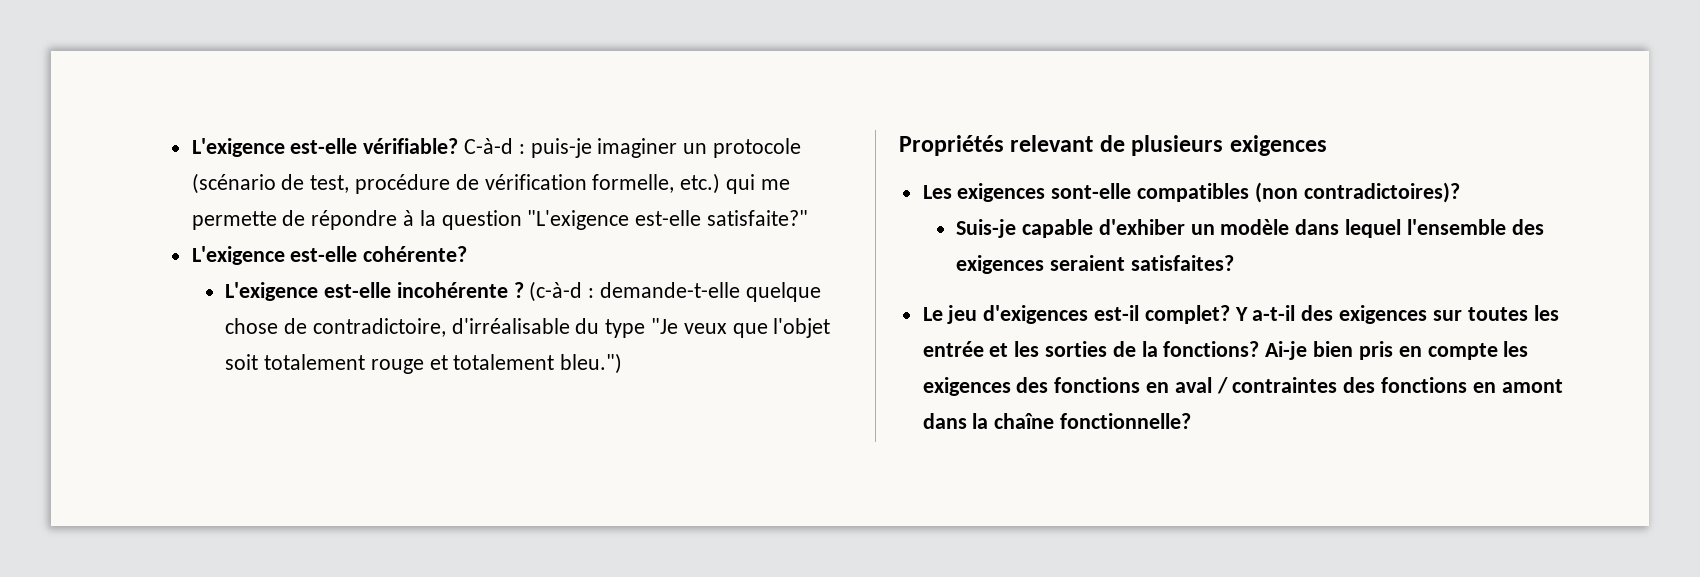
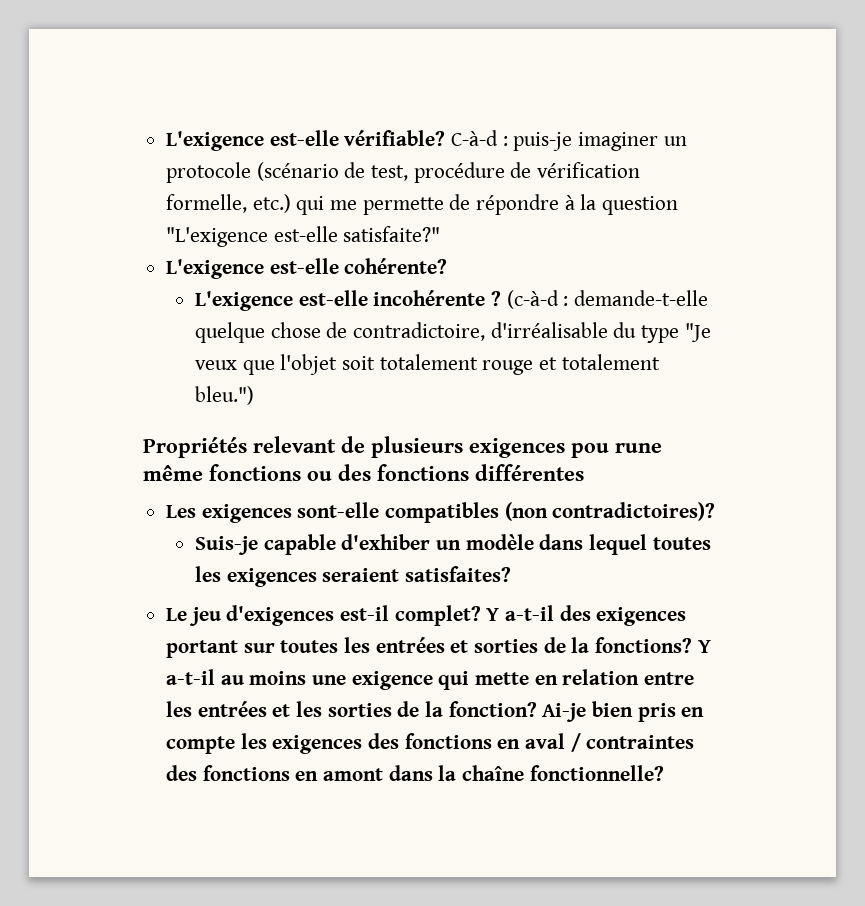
- Propriétés relevant de plusieurs exigences
+ Propriétés relevant de plusieurs exigences pou rune même fonctions ou des fonctions différentes
- Suis-je capable d'exhiber un modèle dans lequel l'ensemble des exigences seraient satisfaites?
+ Suis-je capable d'exhiber un modèle dans lequel toutes les exigences seraient satisfaites?
- Y a-t-il des exigences sur toutes les entrée et les sorties de la fonctions?
+ Y a-t-il des exigences portant sur toutes les entrées et sorties de la fonctions? Y a-t-il au moins une exigence qui mette en relation entre les entrées et les sorties de la fonction?

